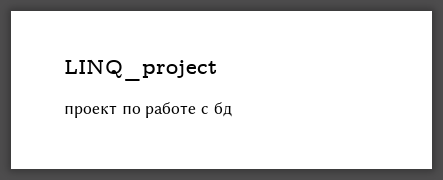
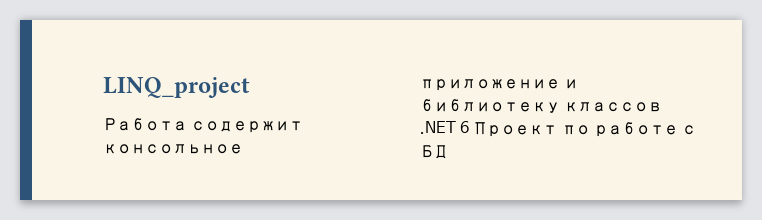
- проект по работе с бд
+ Работа содержит консольное приложение и библиотеку классов .NET 6 Проект по работе с БД

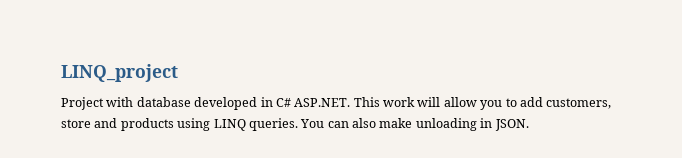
- Работа содержит консольное приложение и библиотеку классов .NET 6 Проект по работе с БД
+ Project with database developed in C# ASP.NET. This work will allow you to add customers, store and products using LINQ queries. You can also make unloading in JSON.

